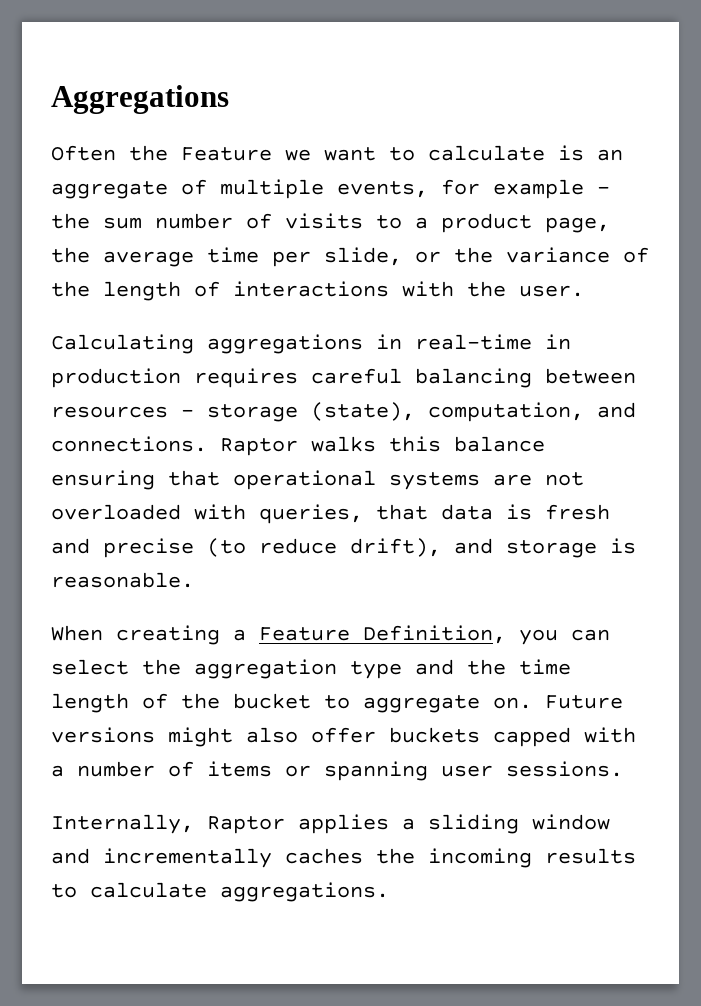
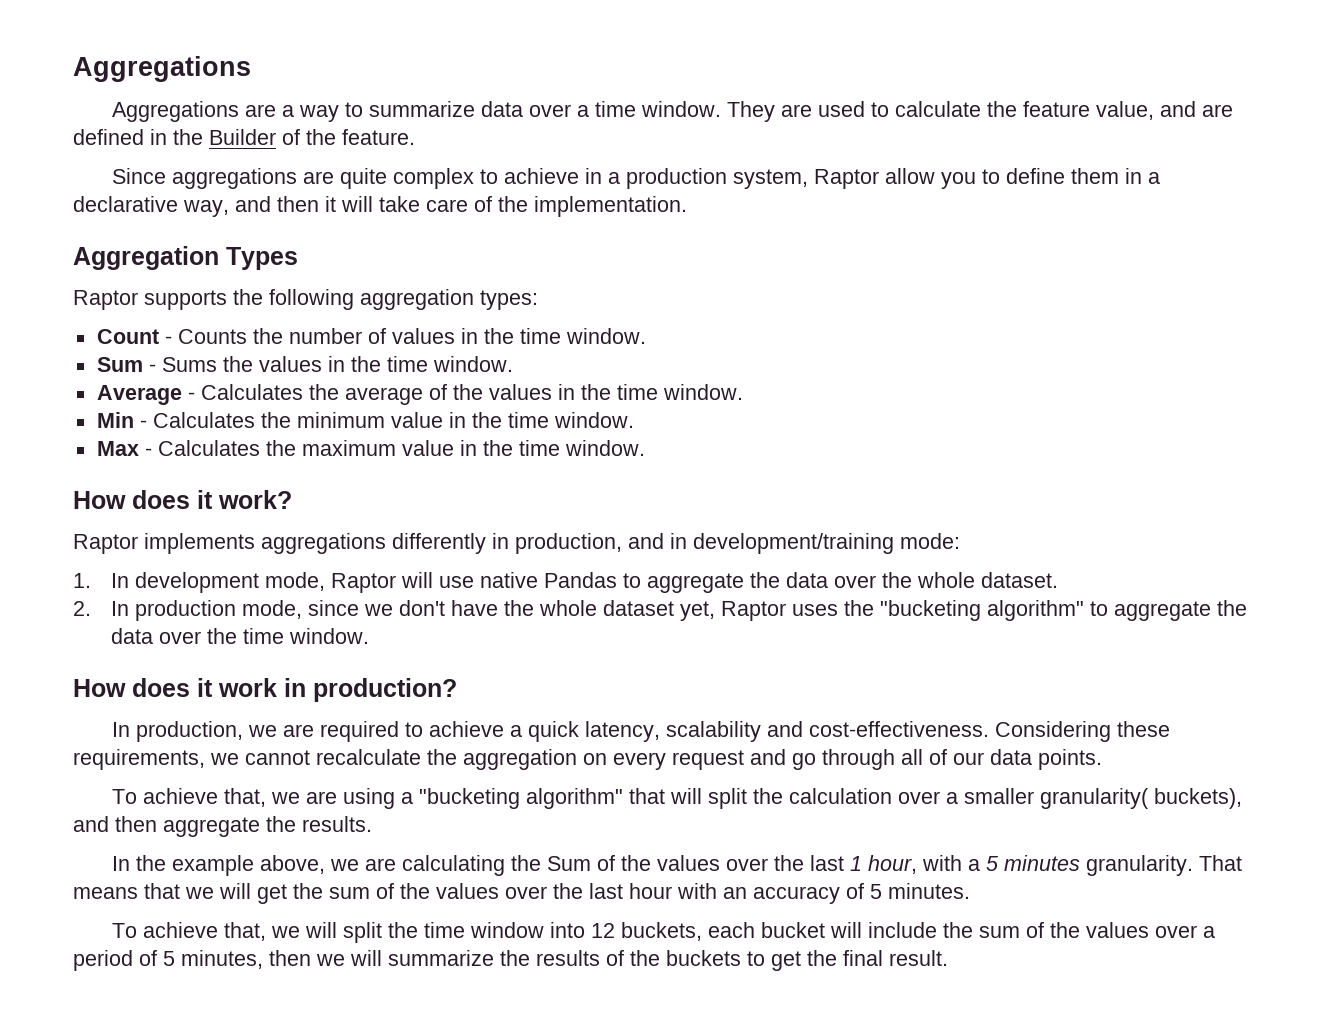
- Often the Feature we want to calculate is an aggregate of multiple events, for example - the sum number of visits to a product page, the average time per slide, or the variance of the length of interactions with the user.
- Calculating aggregations in real-time in production requires careful balancing between resources - storage (state), computation, and connections. Raptor walks this balance ensuring that operational systems are not overloaded with queries, that data is fresh and precise (to reduce drift), and storage is reasonable.
- When creating a Feature Definition, you can select the aggregation type and the time length of the bucket to aggregate on. Future versions might also offer buckets capped with a number of items or spanning user sessions.
- Internally, Raptor applies a sliding window and incrementally caches the incoming results to calculate aggregations.
+ Aggregations are a way to summarize data over a time window. They are used to calculate the feature value, and are defined in the Builder of the feature.
+ Since aggregations are quite complex to achieve in a production system, Raptor allow you to define them in a declarative way, and then it will take care of the implementation.
+ Aggregation Types
+ Raptor supports the following aggregation types:
+ Count - Counts the number of values in the time window.
+ Sum - Sums the values in the time window.
+ Average - Calculates the average of the values in the time window.
+ Min - Calculates the minimum value in the time window.
+ Max - Calculates the maximum value in the time window.
+ How does it work?
+ Raptor implements aggregations differently in production, and in development/training mode:
+ 1. In development mode, Raptor will use native Pandas to aggregate the data over the whole dataset.
+ 2. In production mode, since we don't have the whole dataset yet, Raptor uses the "bucketing algorithm" to aggregate the data over the time window.
+ How does it work in production?
+ In production, we are required to achieve a quick latency, scalability and cost-effectiveness. Considering these requirements, we cannot recalculate the aggregation on every request and go through all of our data points.
+ To achieve that, we are using a "bucketing algorithm" that will split the calculation over a smaller granularity( buckets), and then aggregate the results.
+ In the example above, we are calculating the Sum of the values over the last 1 hour, with a 5 minutes granularity. That means that we will get the sum of the values over the last hour with an accuracy of 5 minutes.
+ To achieve that, we will split the time window into 12 buckets, each bucket will include the sum of the values over a period of 5 minutes, then we will summarize the results of the buckets to get the final result.

